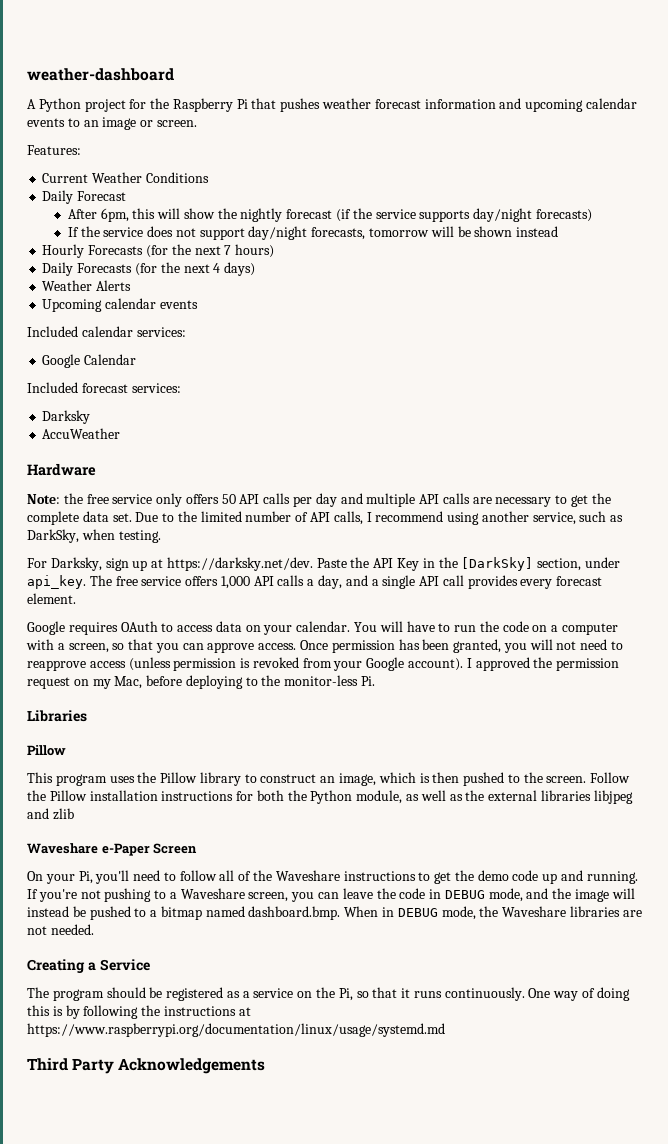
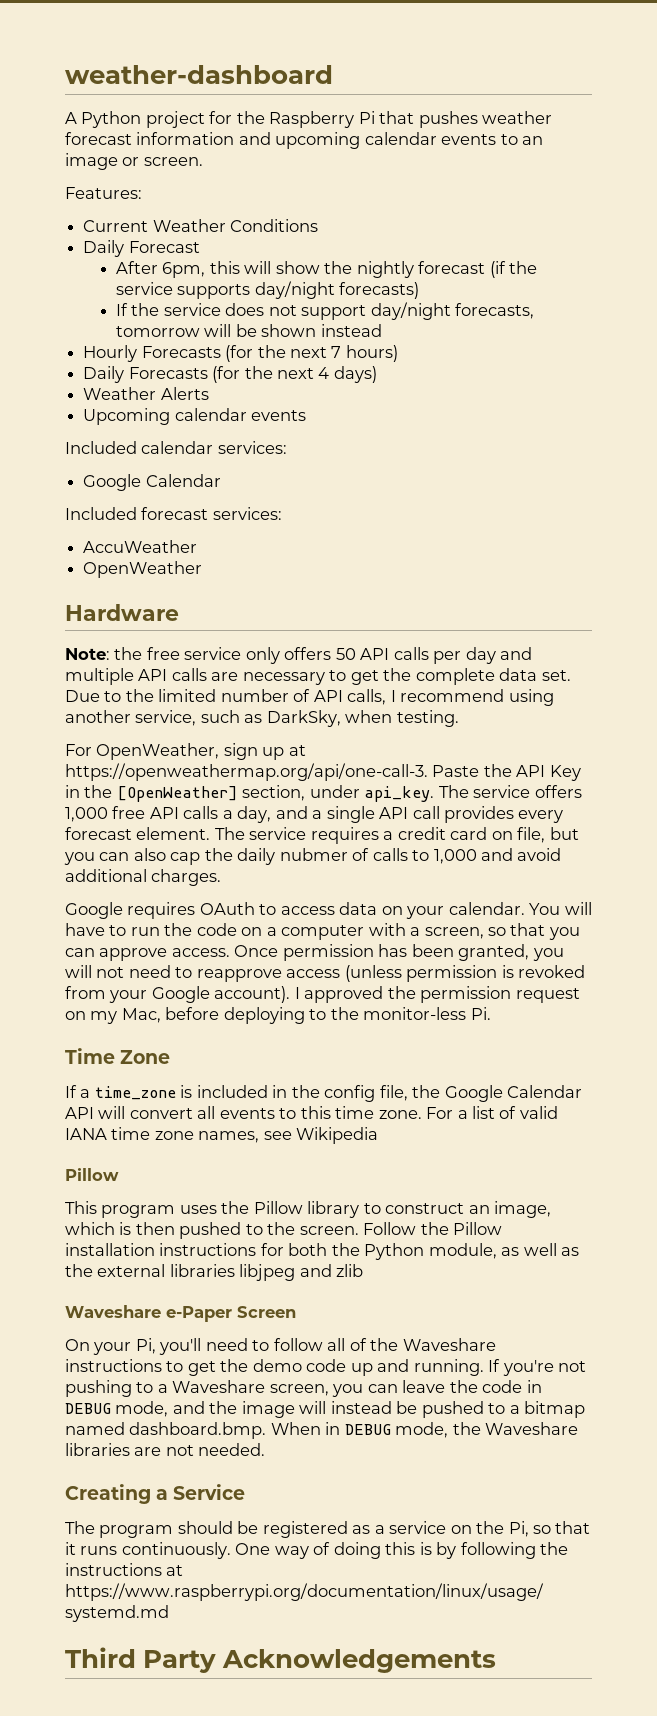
- Darksky
  AccuWeather
+ OpenWeather
- For Darksky, sign up at https://darksky.net/dev. Paste the API Key in the [DarkSky] section, under api_key.
+ For OpenWeather, sign up at https://openweathermap.org/api/one-call-3. Paste the API Key in the [OpenWeather] section, under api_key.
- The free service offers 1,000 API calls a day, and a single API call provides every forecast element.
+ The service offers 1,000 free API calls a day, and a single API call provides every forecast element. The service requires a credit card on file, but you can also cap the daily nubmer of calls to 1,000 and avoid additional charges.
- Libraries
+ Time Zone
+ If a time_zone is included in the config file, the Google Calendar API will convert all events to this time zone. For a list of valid IANA time zone names, see Wikipedia

